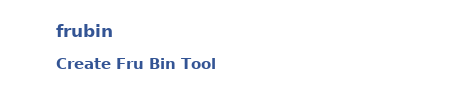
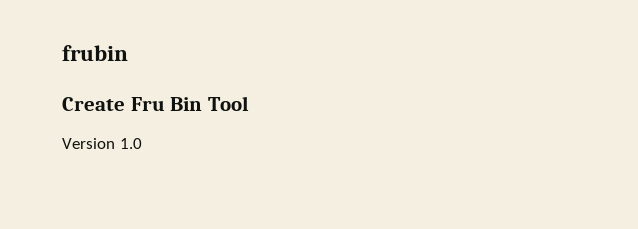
+ Version 1.0

